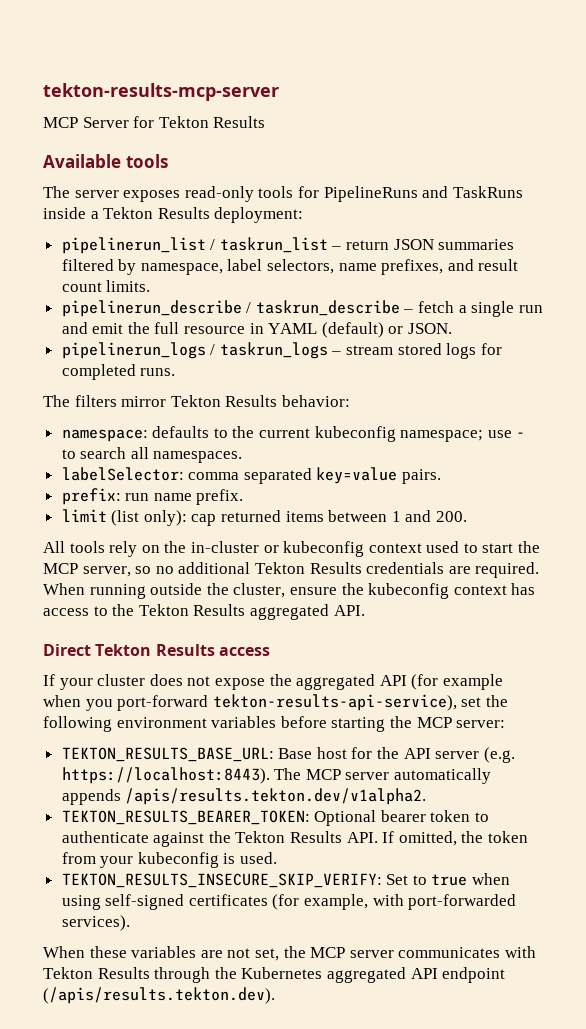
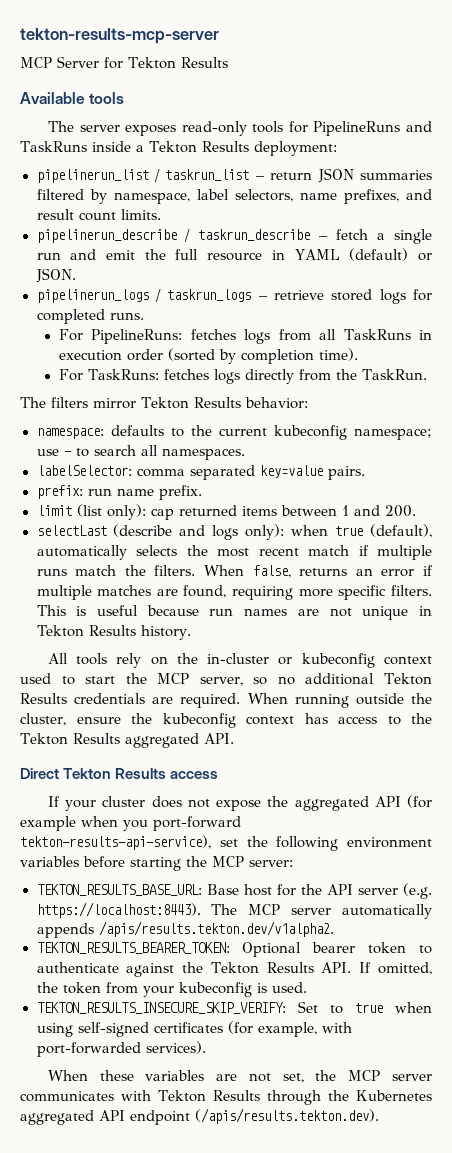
- pipelinerun_logs / taskrun_logs – stream stored logs for completed runs.
+ pipelinerun_logs / taskrun_logs – retrieve stored logs for completed runs.
+ For PipelineRuns: fetches logs from all TaskRuns in execution order (sorted by completion time).
+ For TaskRuns: fetches logs directly from the TaskRun.
+ selectLast (describe and logs only): when true (default), automatically selects the most recent match if multiple runs match the filters. When false, returns an error if multiple matches are found, requiring more specific filters. This is useful because run names are not unique in Tekton Results history.

